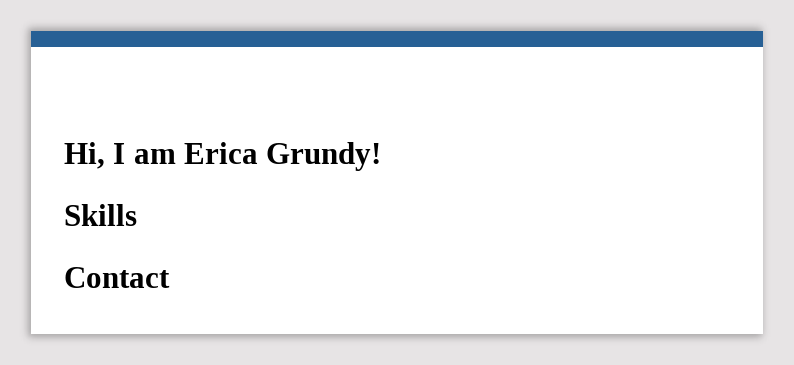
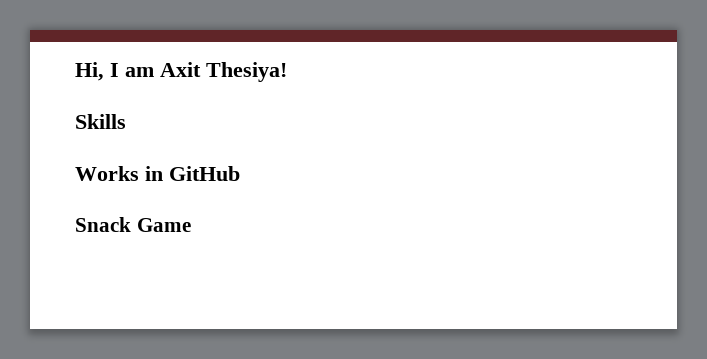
- Hi, I am Erica Grundy!
+ Hi, I am Axit Thesiya!
- Contact
+ Works in GitHub
+ Snack Game

